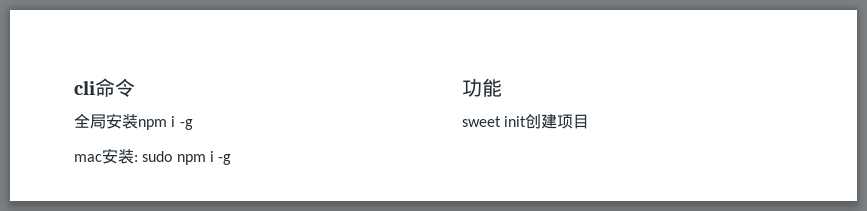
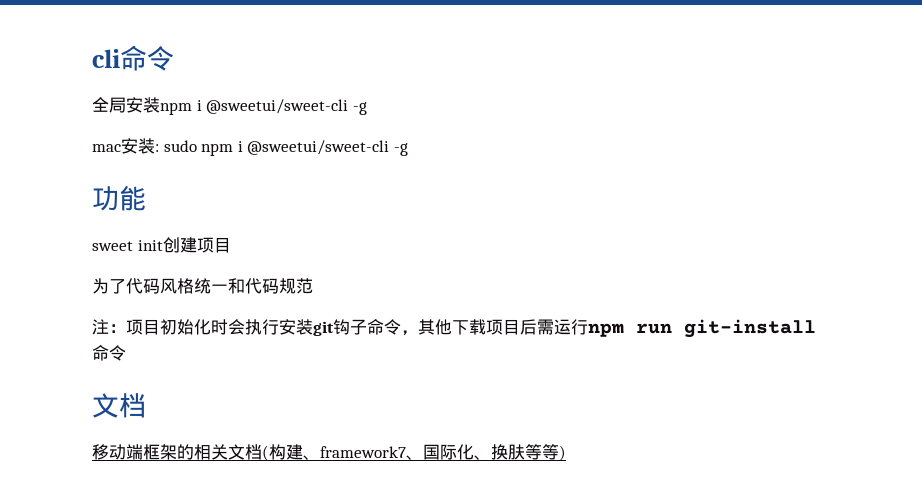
- 全局安装npm i -g
+ 全局安装npm i @sweetui/sweet-cli -g
- mac安装: sudo npm i -g
+ mac安装: sudo npm i @sweetui/sweet-cli -g
+ 为了代码风格统一和代码规范
+ 注：项目初始化时会执行安装git钩子命令，其他下载项目后需运行npm run git-install命令
+ 文档
+ 移动端框架的相关文档(构建、framework7、国际化、换肤等等)

